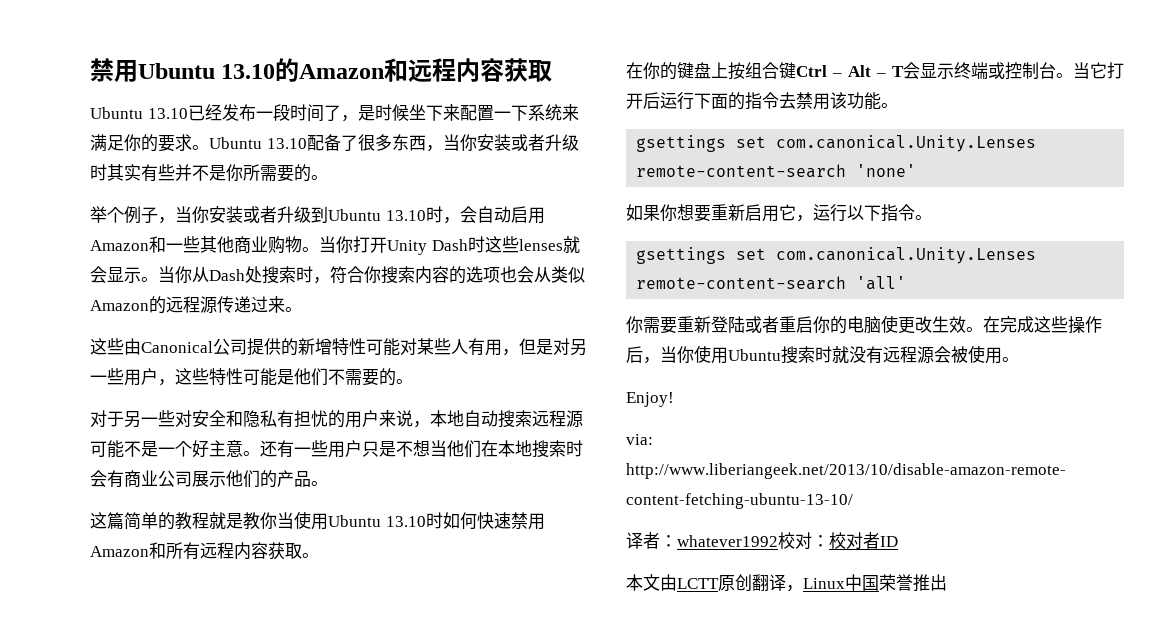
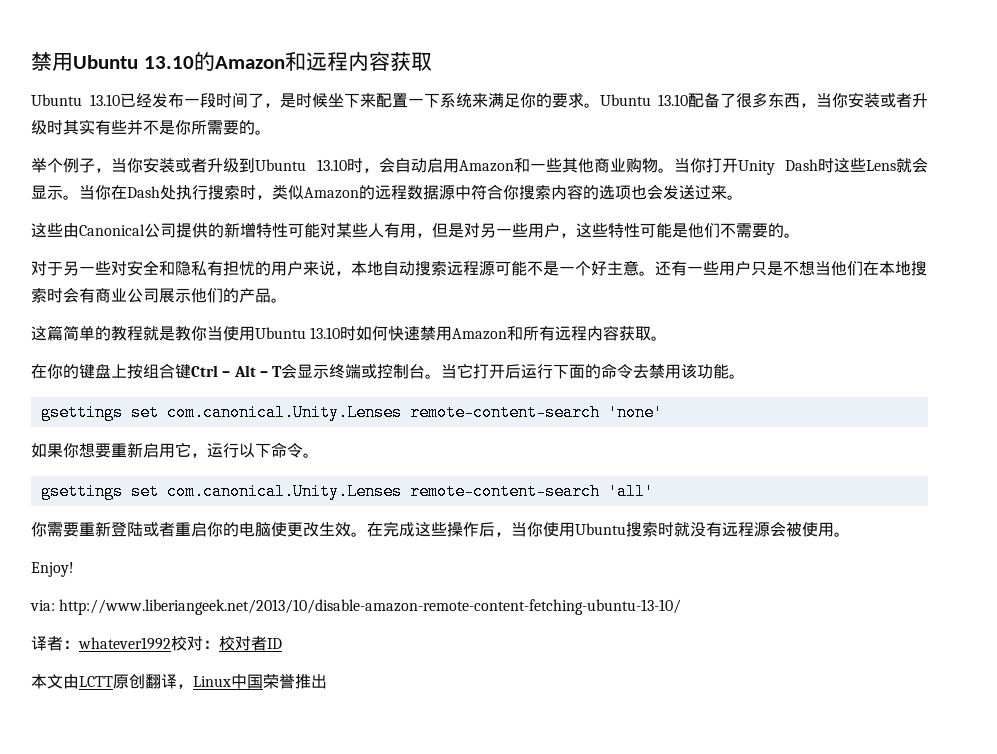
- 当你打开Unity Dash时这些lenses就会显示。
+ 当你打开Unity Dash时这些Lens就会显示。
- 当你从Dash处搜索时，符合你搜索内容的选项也会从类似Amazon的远程源传递过来。
+ 当你在Dash处执行搜索时，类似Amazon的远程数据源中符合你搜索内容的选项也会发送过来。
- 当它打开后运行下面的指令去禁用该功能。
+ 当它打开后运行下面的命令去禁用该功能。
- 如果你想要重新启用它，运行以下指令。
+ 如果你想要重新启用它，运行以下命令。

